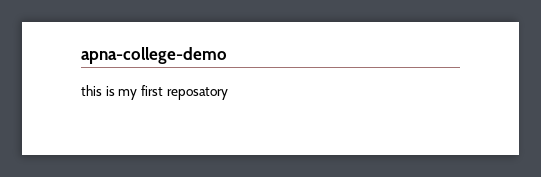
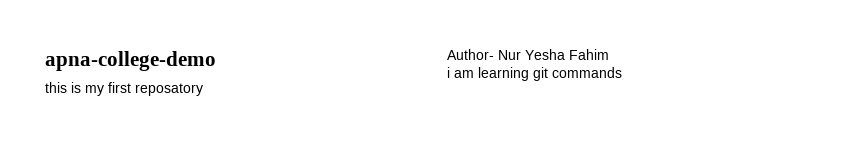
+ Author- Nur Yesha Fahim
+ i am learning git commands

